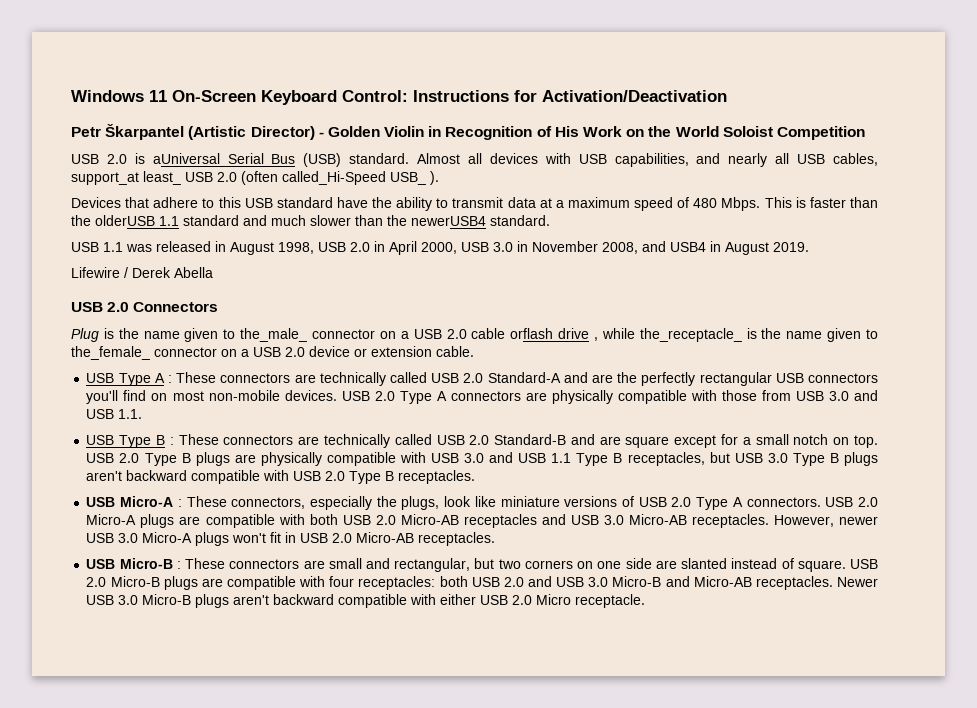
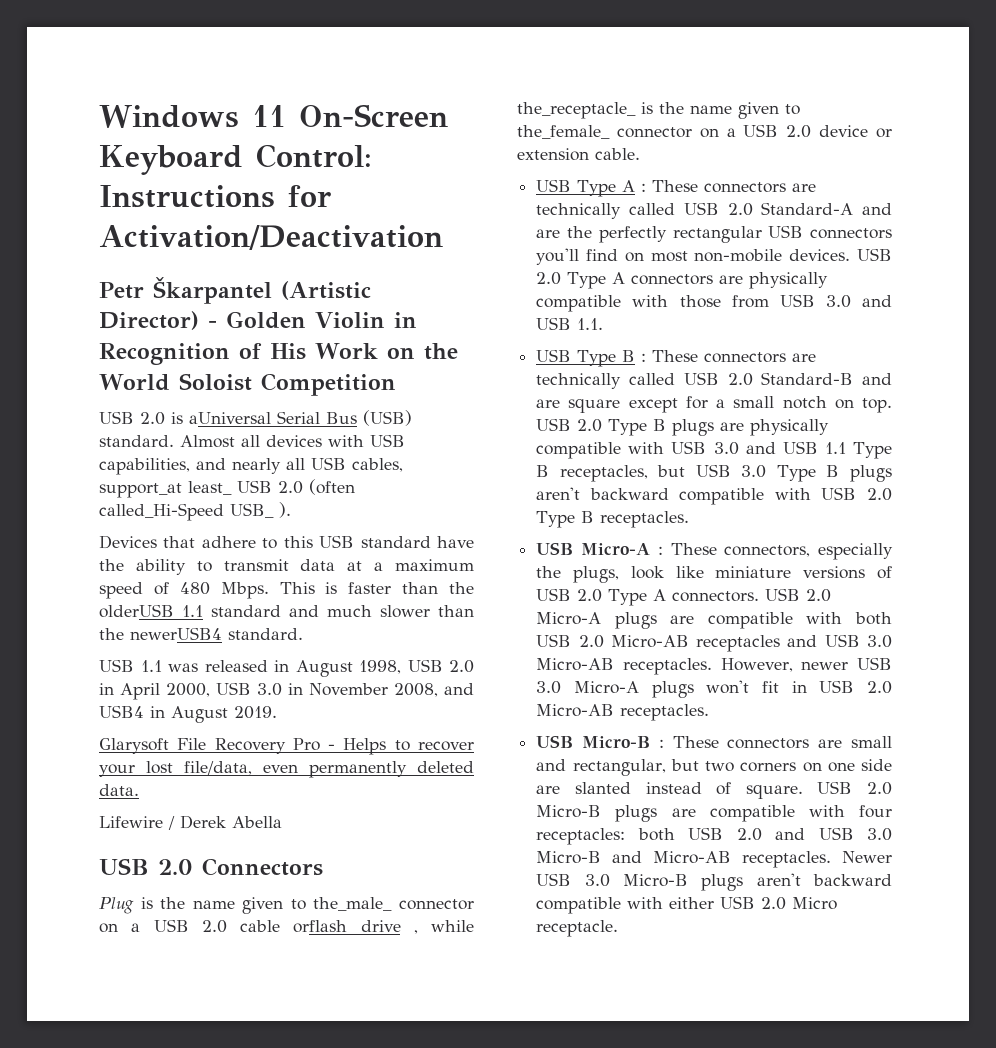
+ Glarysoft File Recovery Pro - Helps to recover your lost file/data, even permanently deleted data.

